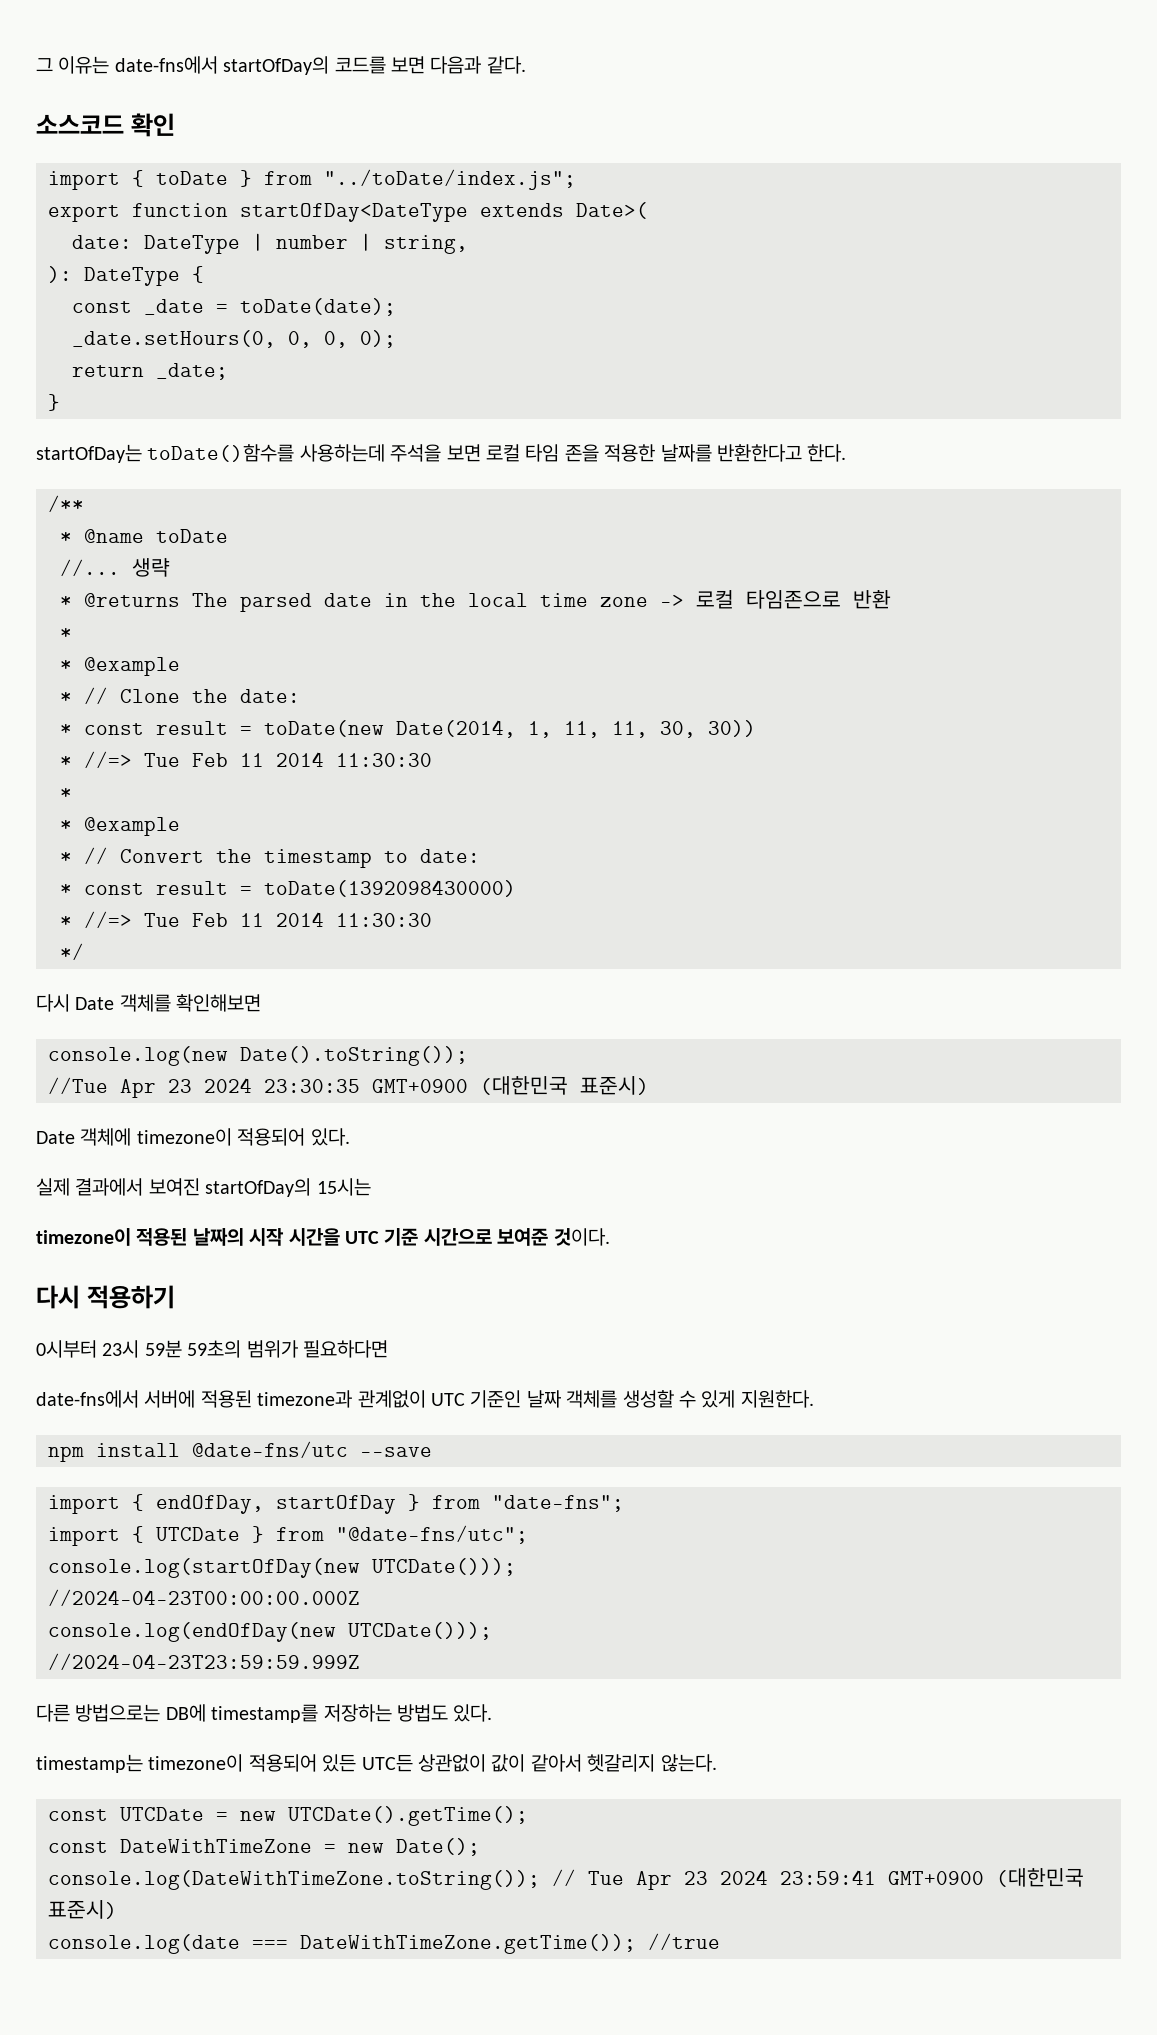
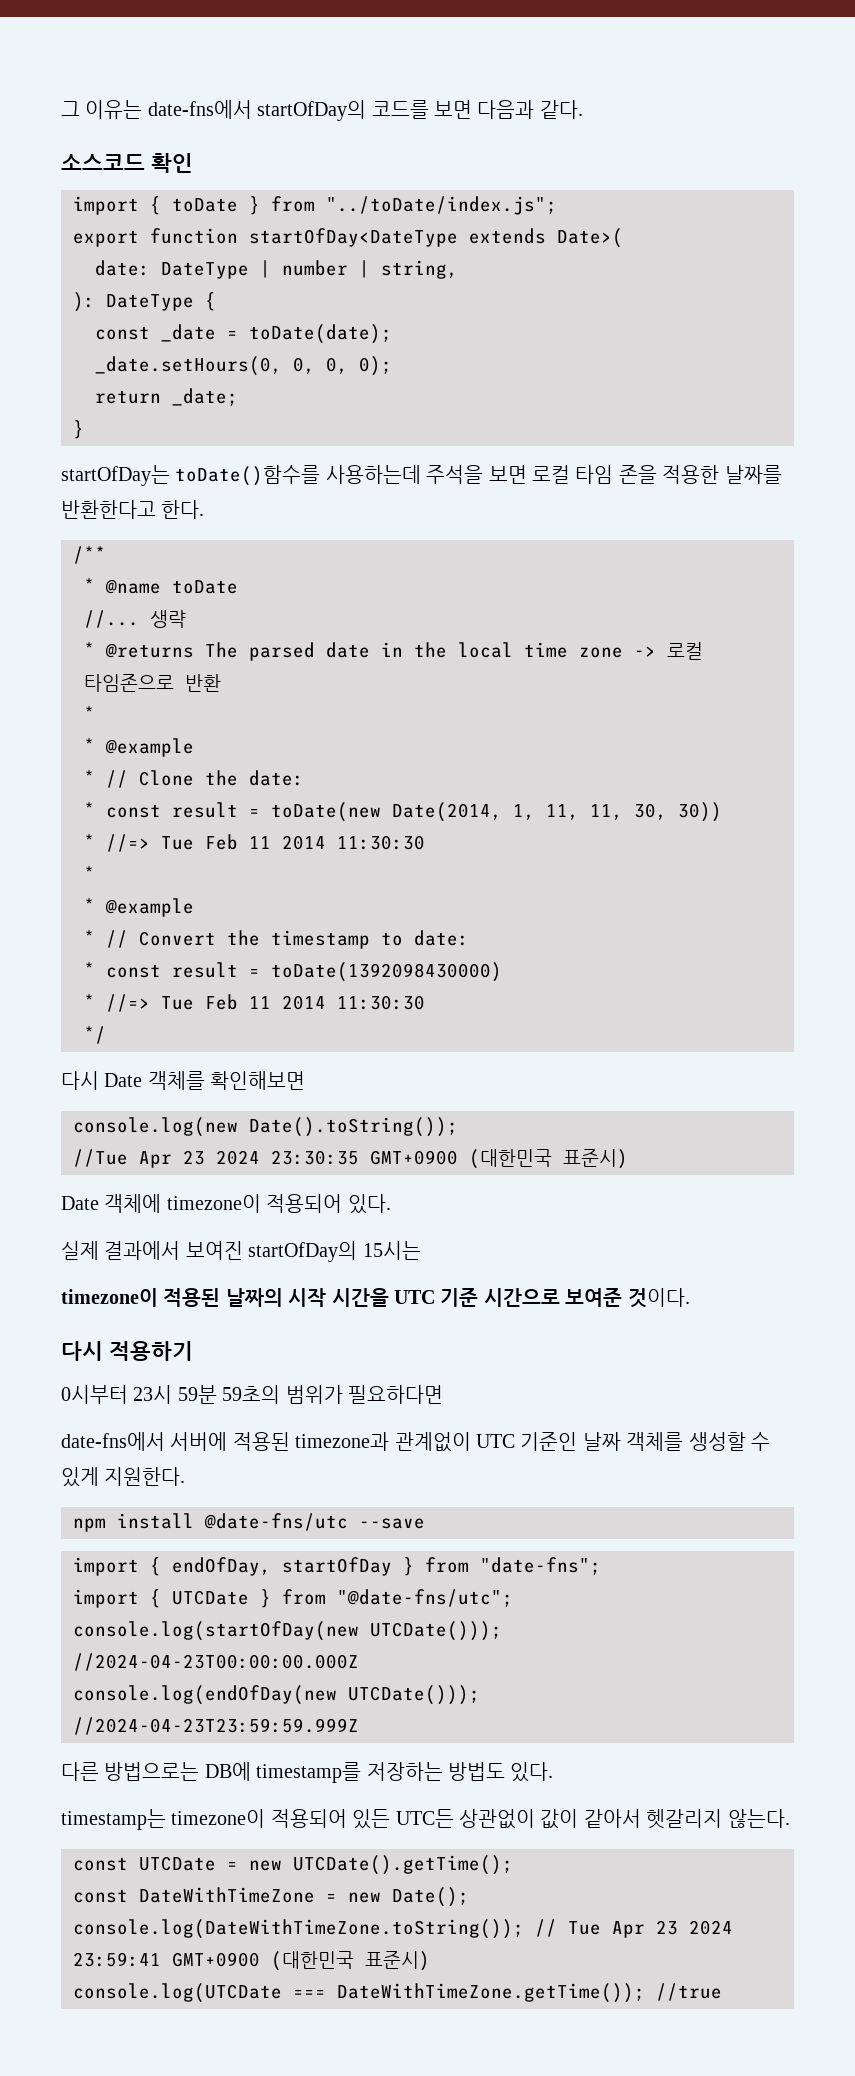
- console.log(date === DateWithTimeZone.getTime()); //true
+ console.log(UTCDate === DateWithTimeZone.getTime()); //true

